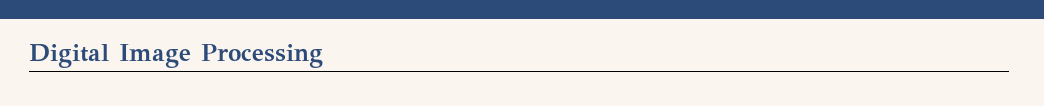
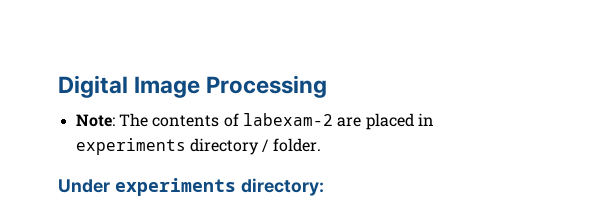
+ Note: The contents of labexam-2 are placed in experiments directory / folder.
+ Under experiments directory:

